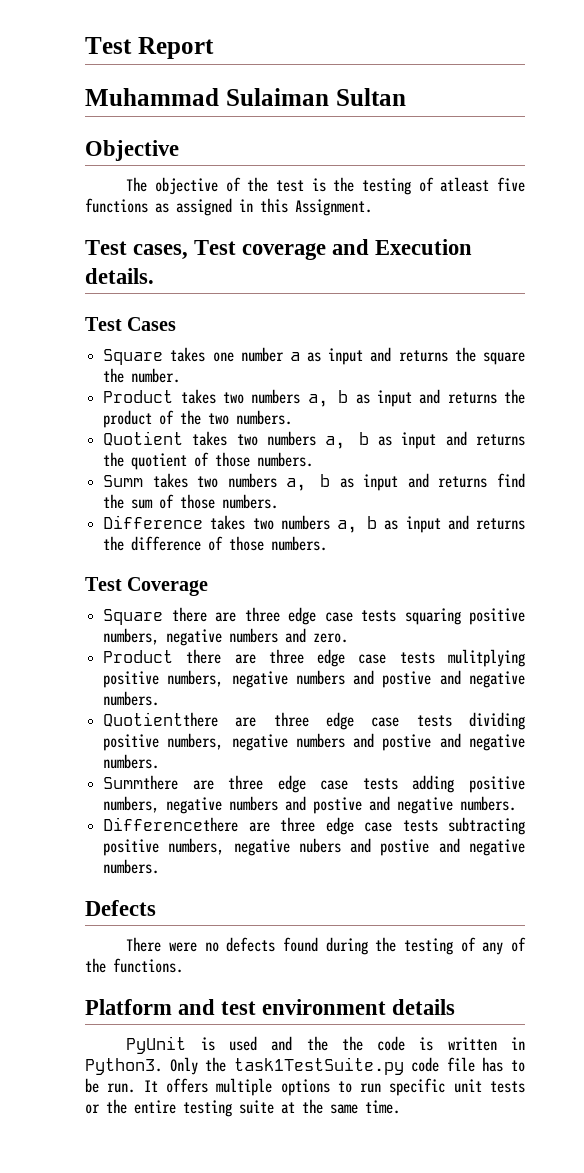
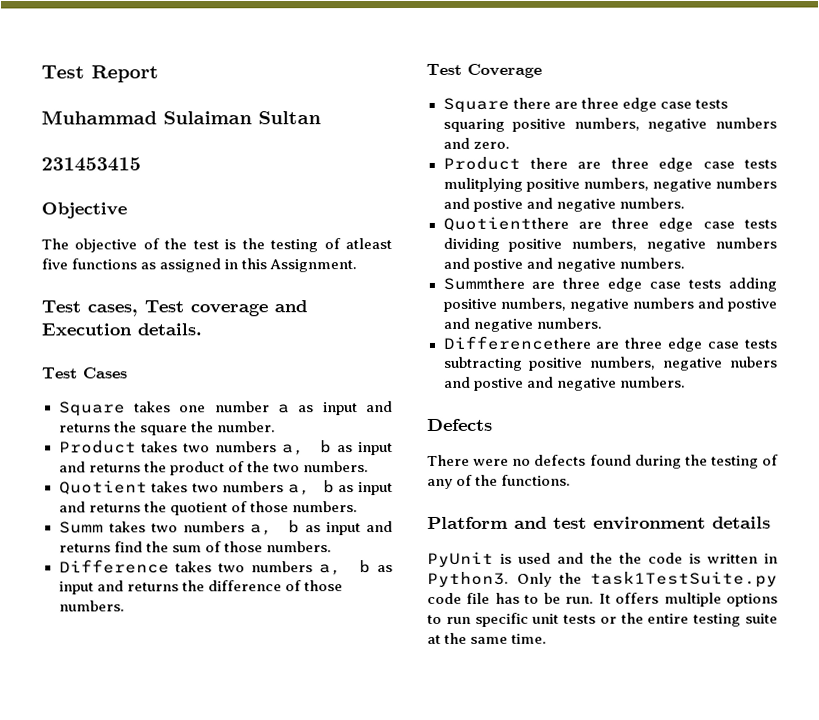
+ 231453415

